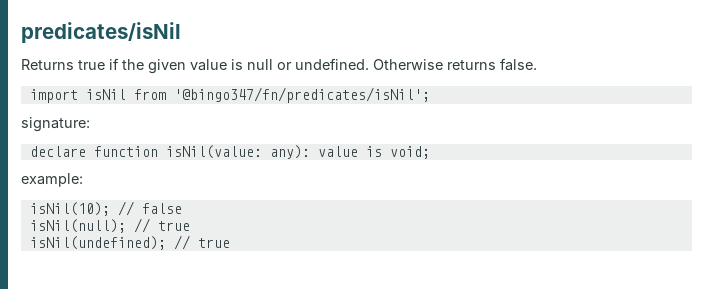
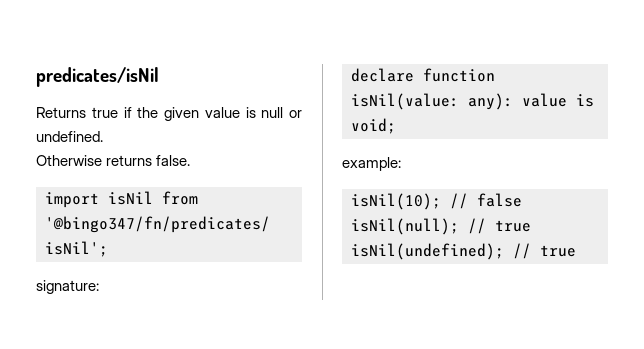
- Returns true if the given value is null or undefined. Otherwise returns false.
+ Returns true if the given value is null or undefined.
+ Otherwise returns false.

